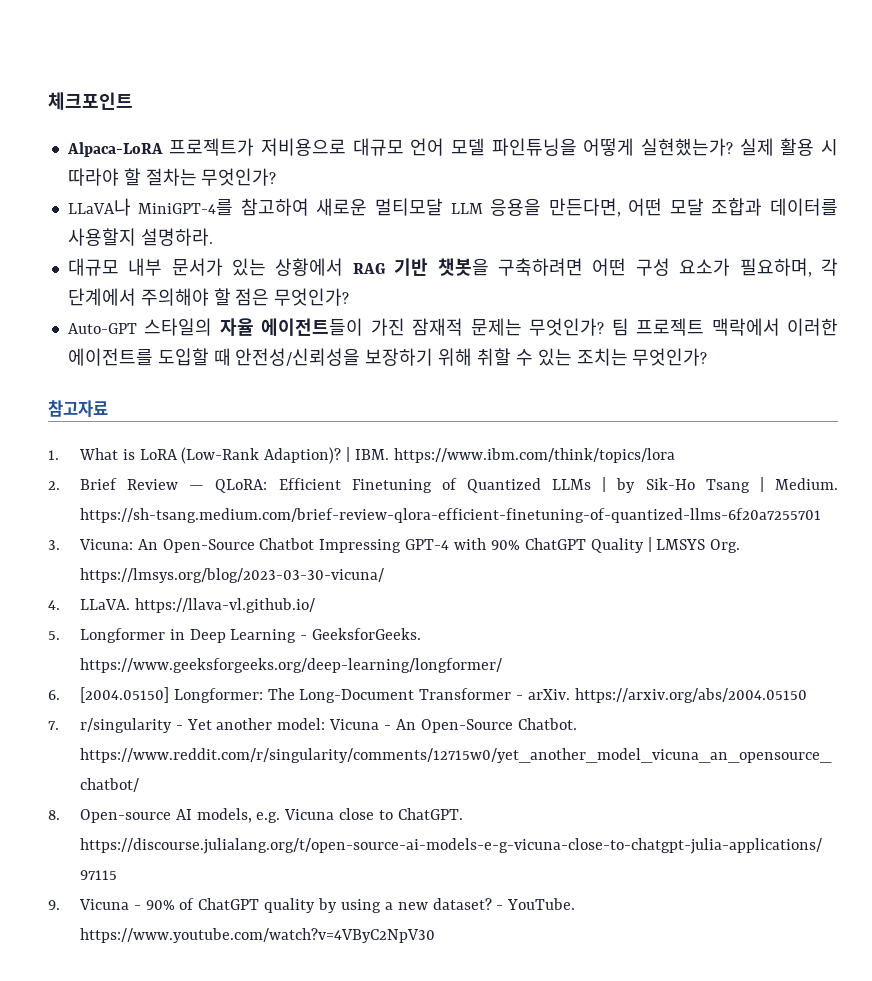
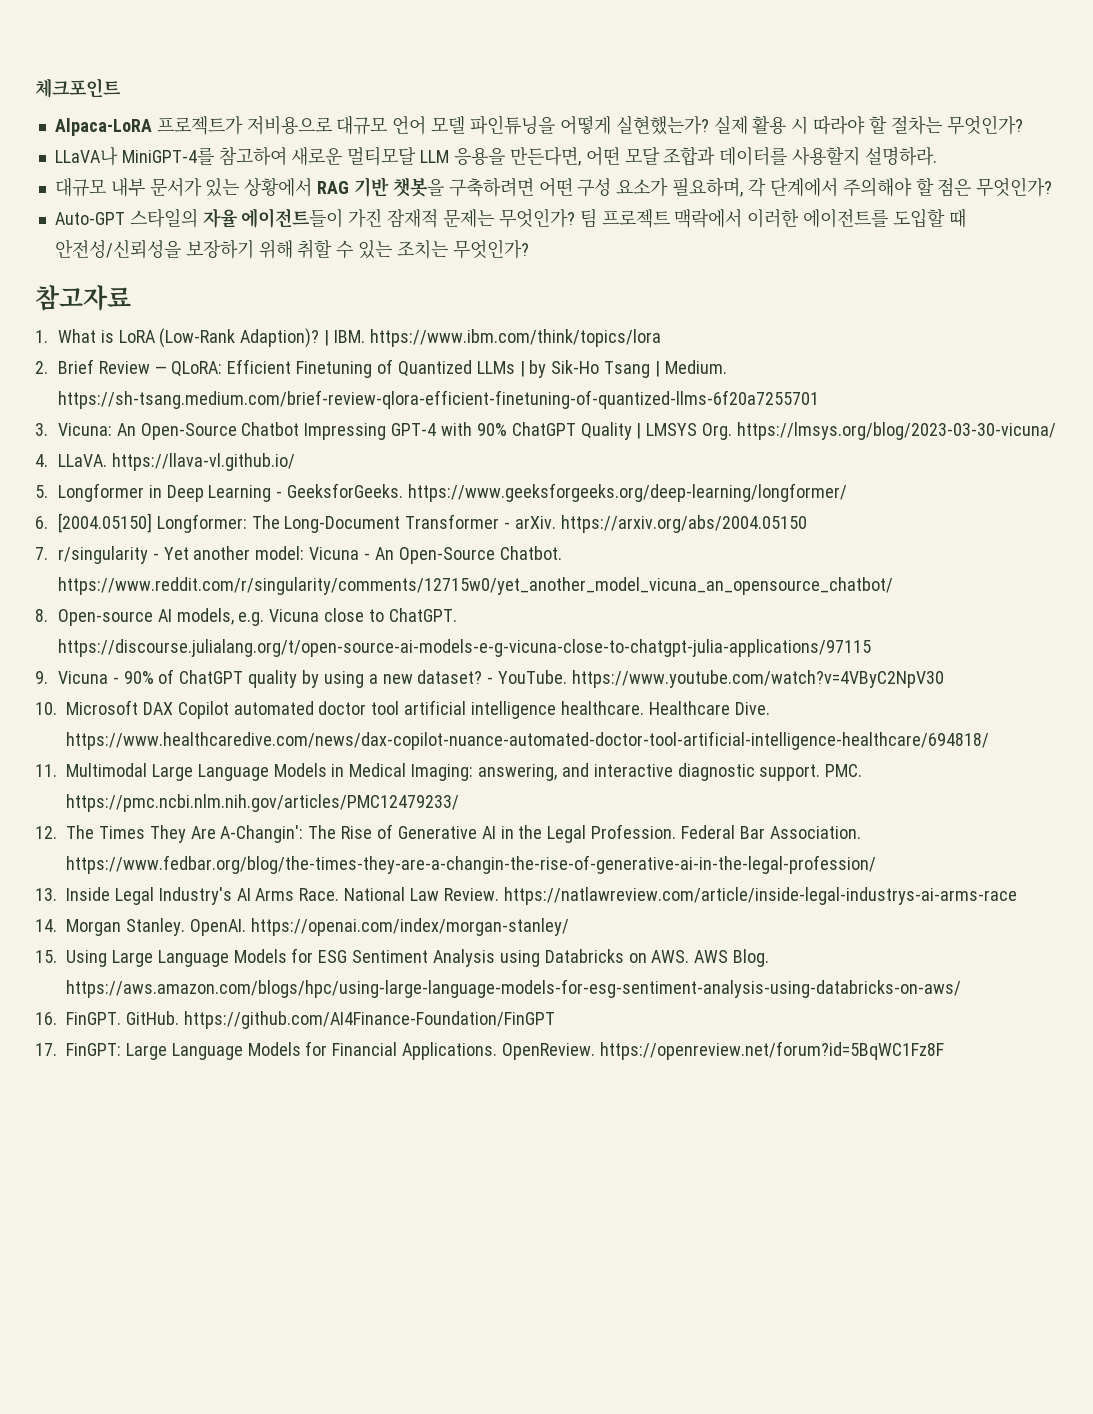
+ 10. Microsoft DAX Copilot automated doctor tool artificial intelligence healthcare. Healthcare Dive. https://www.healthcaredive.com/news/dax-copilot-nuance-automated-doctor-tool-artificial-intelligence-healthcare/694818/
+ 11. Multimodal Large Language Models in Medical Imaging: answering, and interactive diagnostic support. PMC. https://pmc.ncbi.nlm.nih.gov/articles/PMC12479233/
+ 12. The Times They Are A-Changin': The Rise of Generative AI in the Legal Profession. Federal Bar Association. https://www.fedbar.org/blog/the-times-they-are-a-changin-the-rise-of-generative-ai-in-the-legal-profession/
+ 13. Inside Legal Industry's AI Arms Race. National Law Review. https://natlawreview.com/article/inside-legal-industrys-ai-arms-race
+ 14. Morgan Stanley. OpenAI. https://openai.com/index/morgan-stanley/
+ 15. Using Large Language Models for ESG Sentiment Analysis using Databricks on AWS. AWS Blog. https://aws.amazon.com/blogs/hpc/using-large-language-models-for-esg-sentiment-analysis-using-databricks-on-aws/
+ 16. FinGPT. GitHub. https://github.com/AI4Finance-Foundation/FinGPT
+ 17. FinGPT: Large Language Models for Financial Applications. OpenReview. https://openreview.net/forum?id=5BqWC1Fz8F

